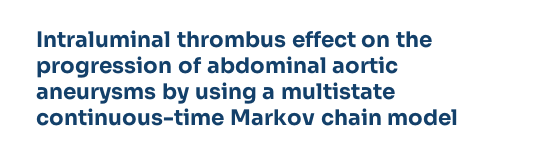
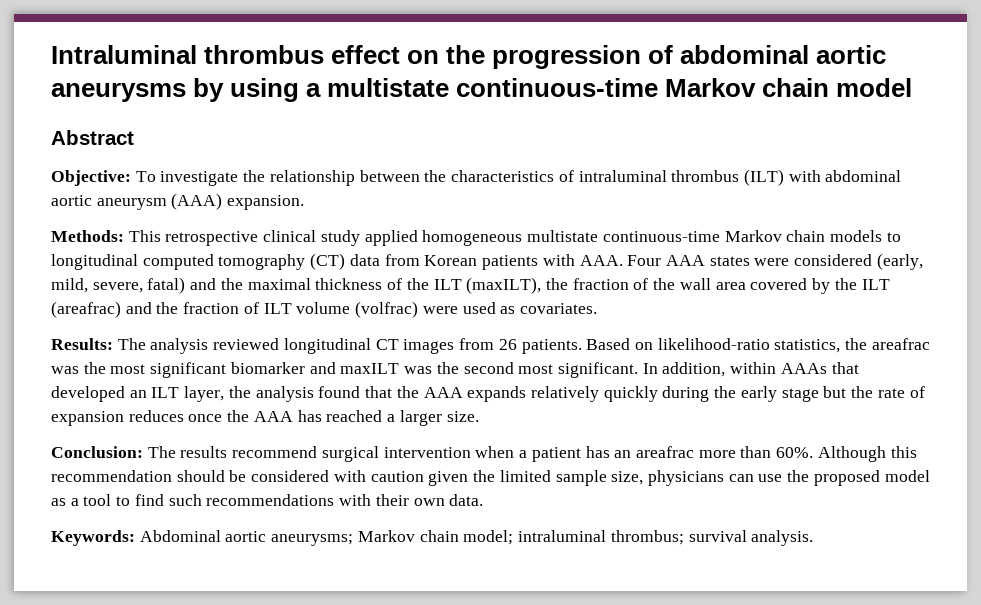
+ Abstract
+ Objective: To investigate the relationship between the characteristics of intraluminal thrombus (ILT) with abdominal aortic aneurysm (AAA) expansion.
+ Methods: This retrospective clinical study applied homogeneous multistate continuous-time Markov chain models to longitudinal computed tomography (CT) data from Korean patients with AAA. Four AAA states were considered (early, mild, severe, fatal) and the maximal thickness of the ILT (maxILT), the fraction of the wall area covered by the ILT (areafrac) and the fraction of ILT volume (volfrac) were used as covariates.
+ Results: The analysis reviewed longitudinal CT images from 26 patients. Based on likelihood-ratio statistics, the areafrac was the most significant biomarker and maxILT was the second most significant. In addition, within AAAs that developed an ILT layer, the analysis found that the AAA expands relatively quickly during the early stage but the rate of expansion reduces once the AAA has reached a larger size.
+ Conclusion: The results recommend surgical intervention when a patient has an areafrac more than 60%. Although this recommendation should be considered with caution given the limited sample size, physicians can use the proposed model as a tool to find such recommendations with their own data.
+ Keywords: Abdominal aortic aneurysms; Markov chain model; intraluminal thrombus; survival analysis.

